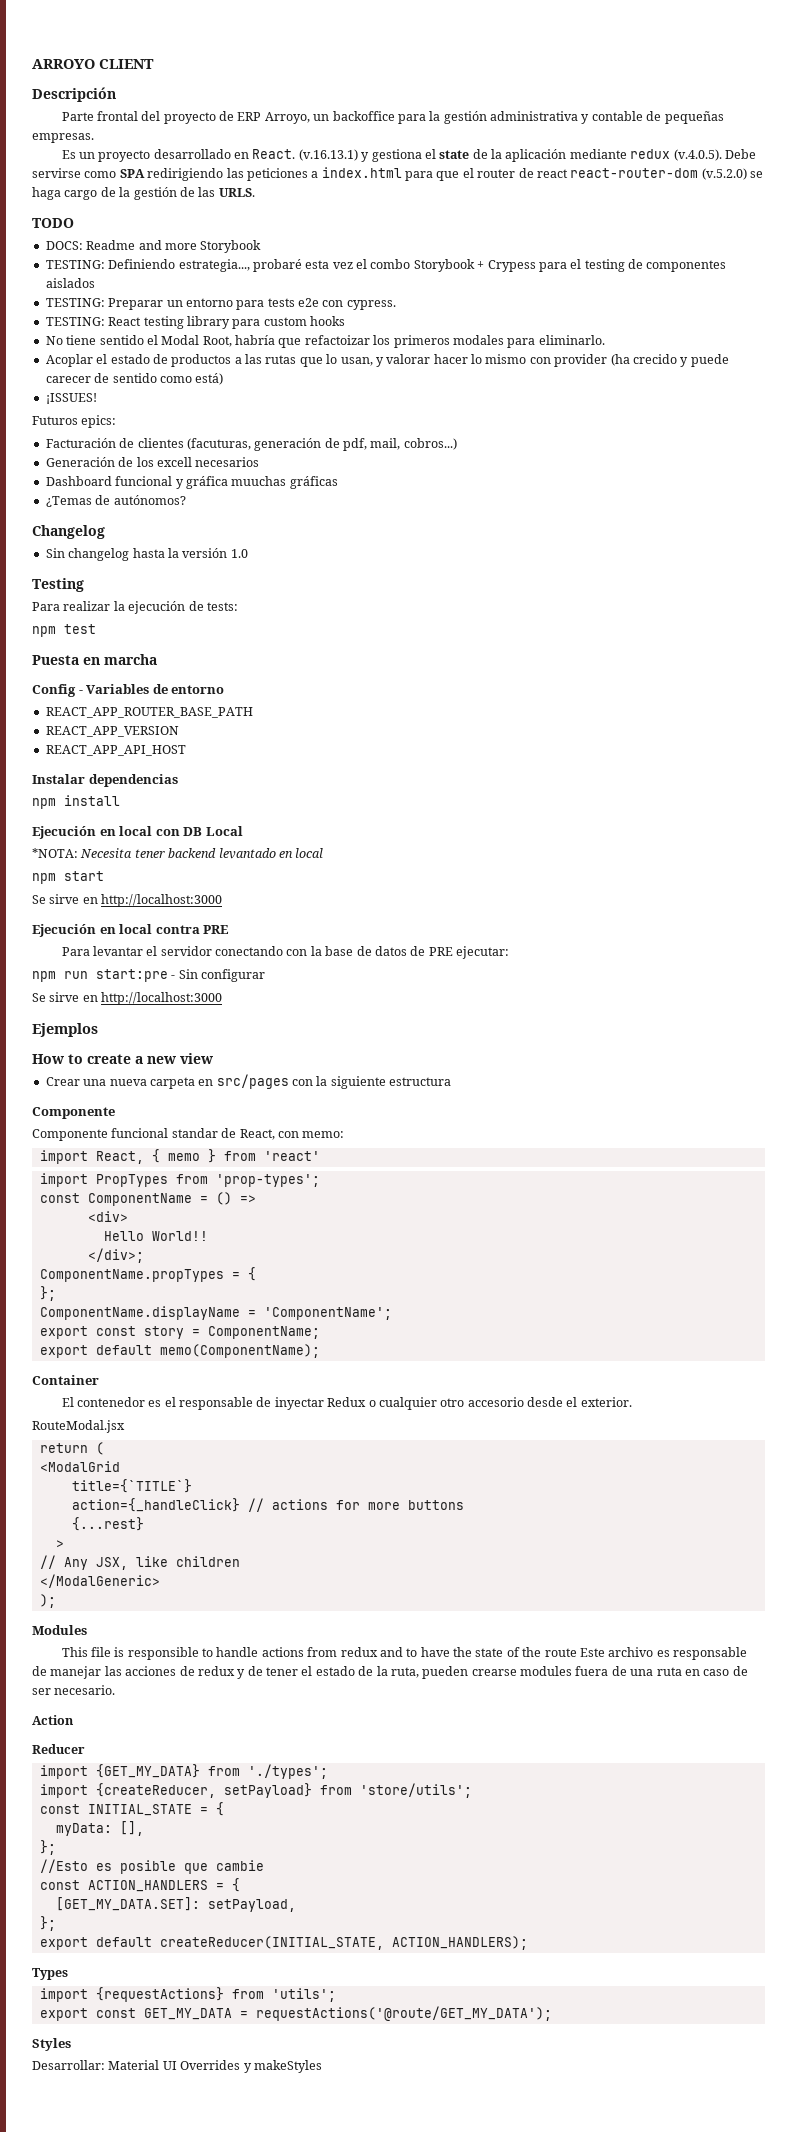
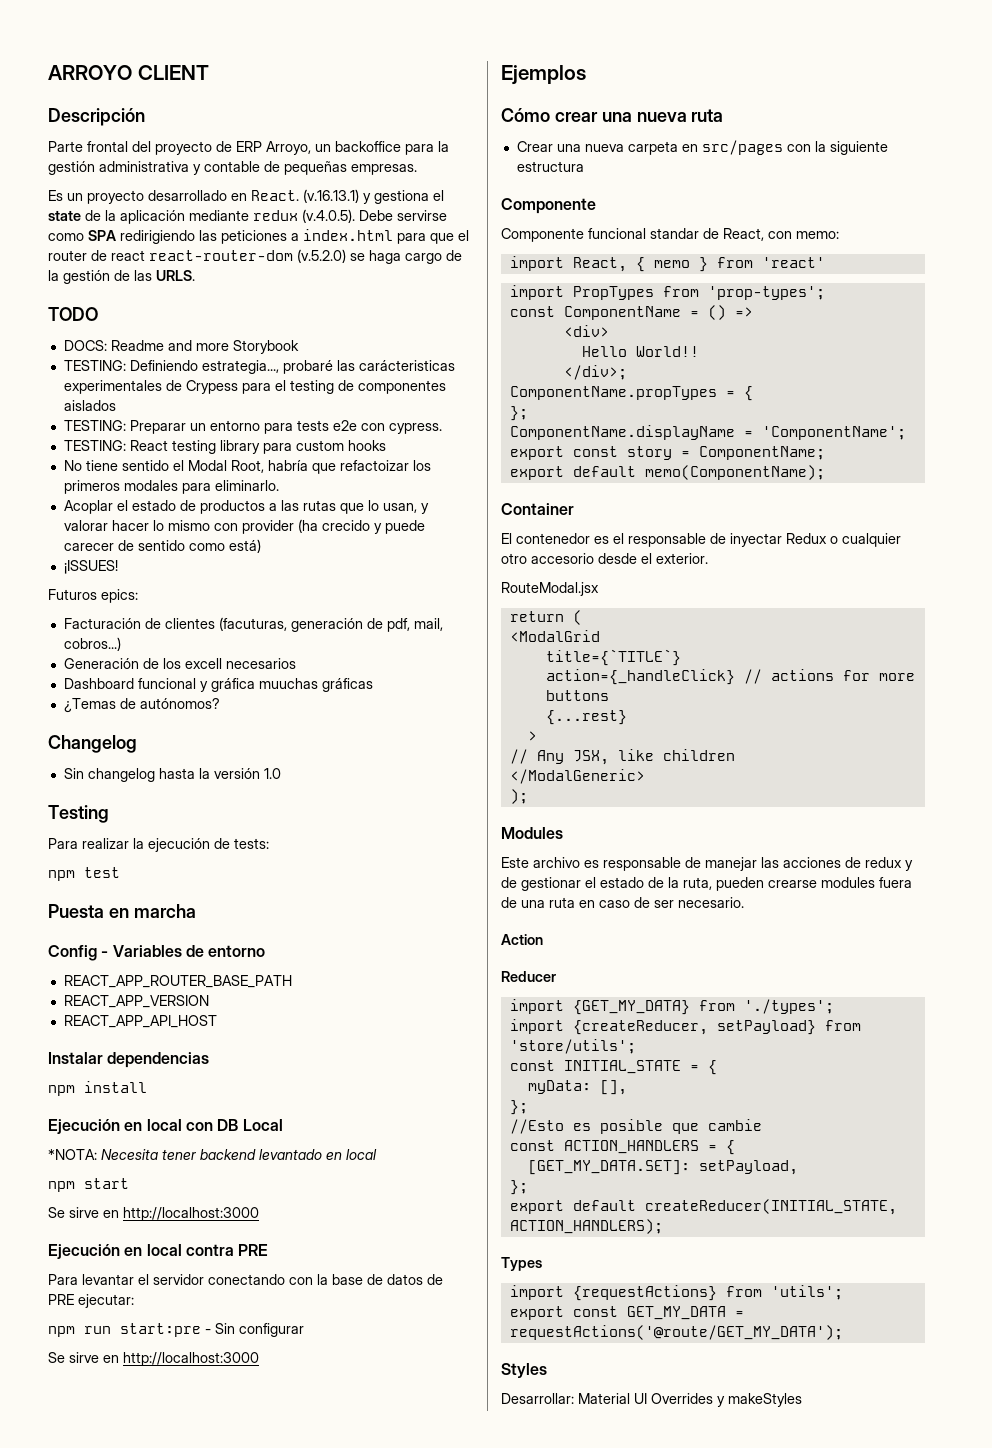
- TESTING: Definiendo estrategia..., probaré esta vez el combo Storybook + Crypess para el testing de componentes aislados
+ TESTING: Definiendo estrategia..., probaré las carácteristicas experimentales de Crypess para el testing de componentes aislados
- How to create a new view
+ Cómo crear una nueva ruta
- This file is responsible to handle actions from redux and to have the state of the route Este archivo es responsable de manejar las acciones de redux y de tener el estado de la ruta, pueden crearse modules fuera de una ruta en caso de ser necesario.
+ Este archivo es responsable de manejar las acciones de redux y de gestionar el estado de la ruta, pueden crearse modules fuera de una ruta en caso de ser necesario.

